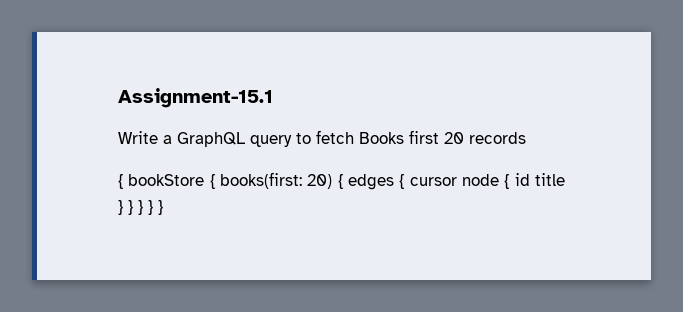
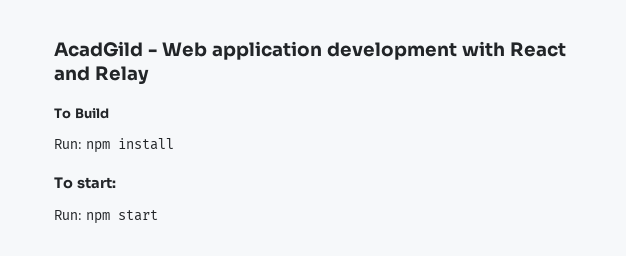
- Assignment-15.1
- Write a GraphQL query to fetch Books first 20 records
- { bookStore { books(first: 20) { edges { cursor node { id title } } } } }
+ AcadGild - Web application development with React and Relay
+ To Build
+ Run: npm install
+ To start:
+ Run: npm start

